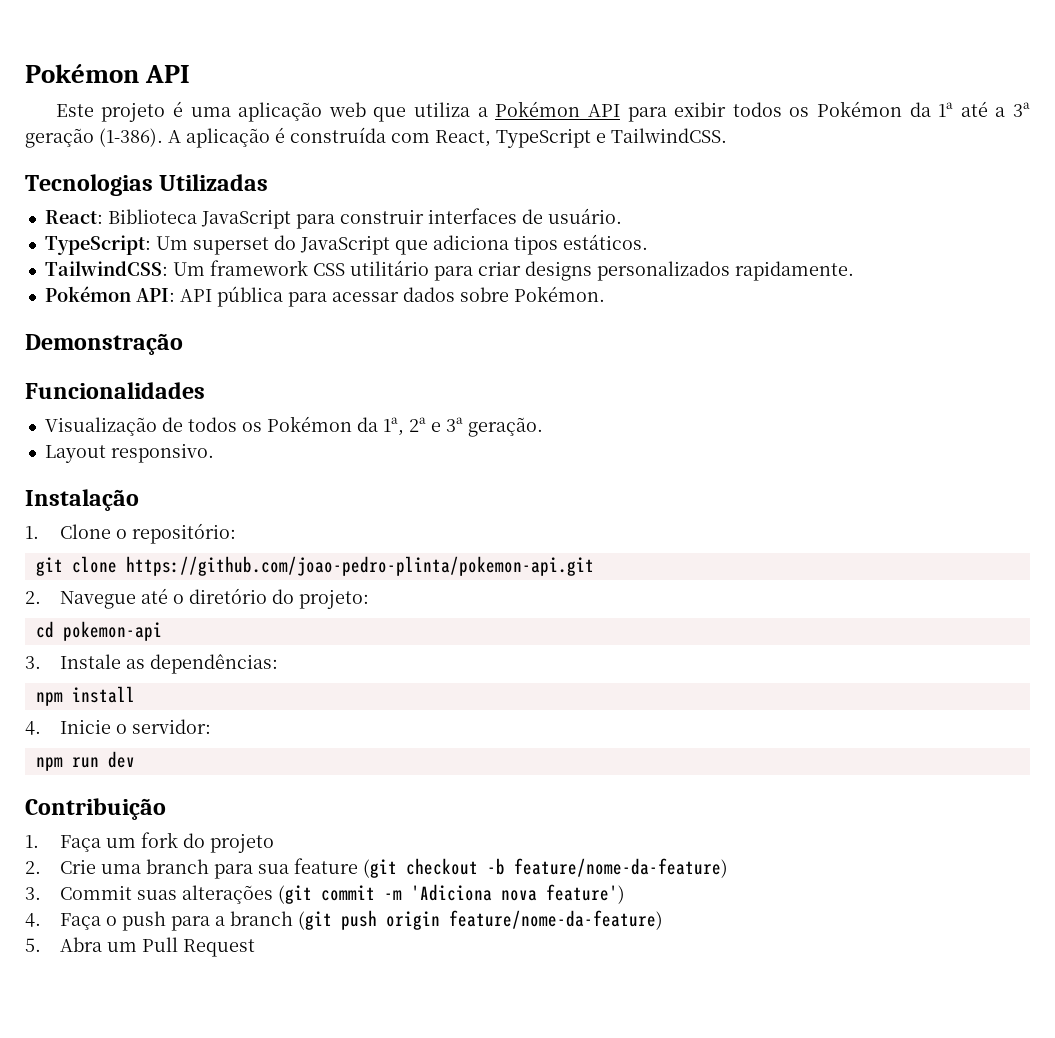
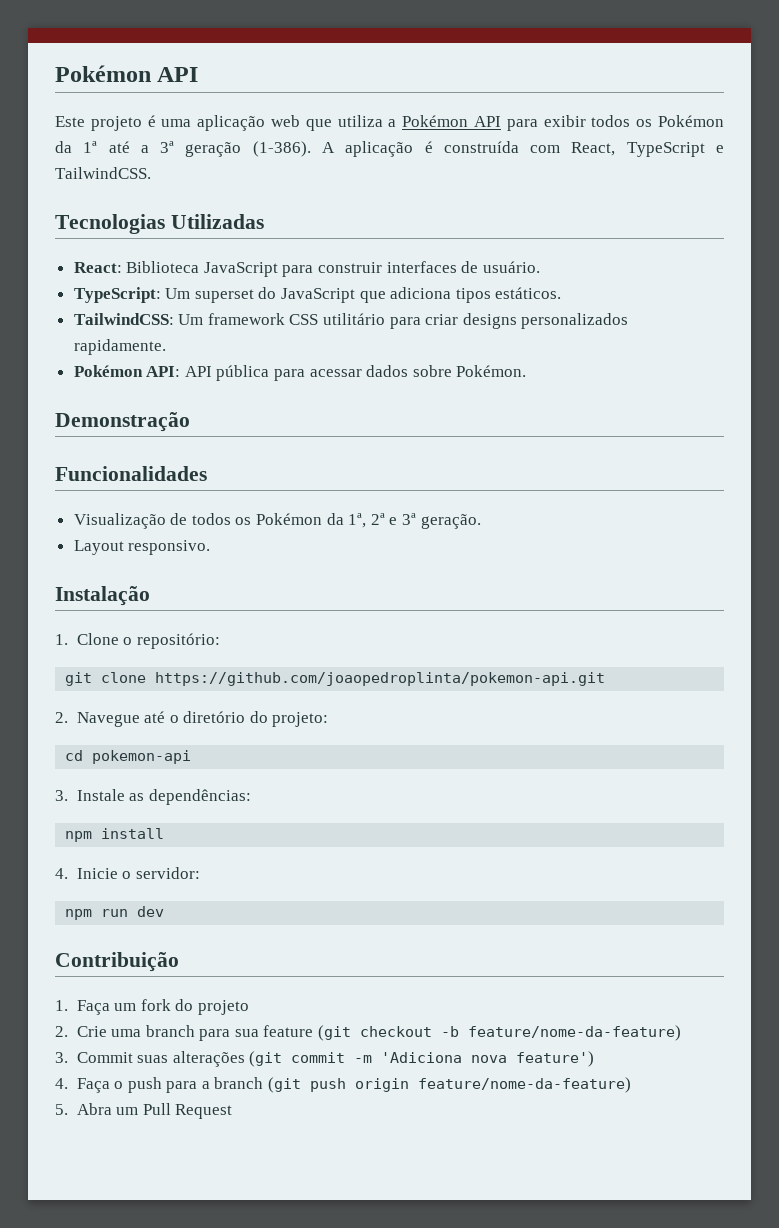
- git clone https://github.com/joao-pedro-plinta/pokemon-api.git
+ git clone https://github.com/joaopedroplinta/pokemon-api.git

